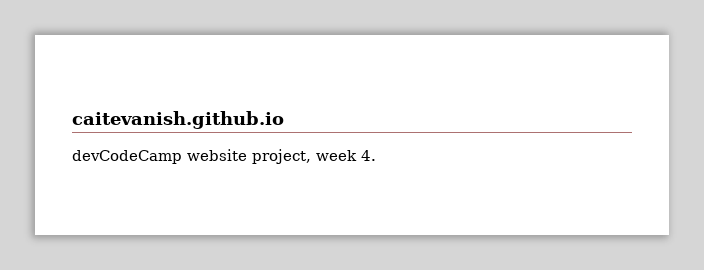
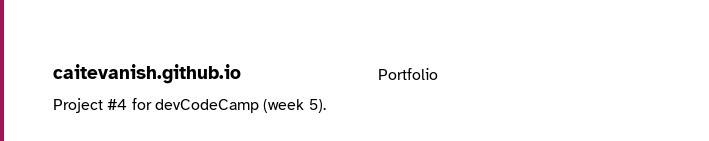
- devCodeCamp website project, week 4.
+ Project #4 for devCodeCamp (week 5). Portfolio

